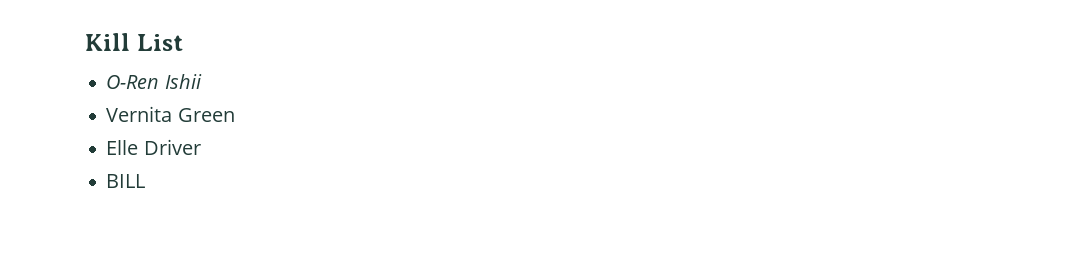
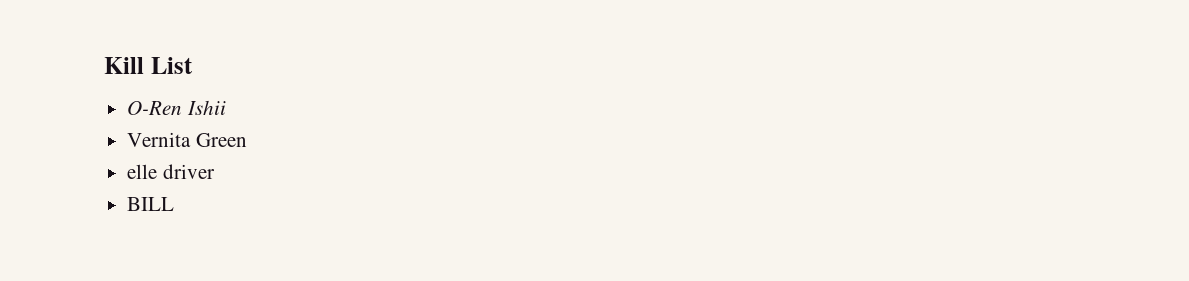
- Elle Driver
+ elle driver

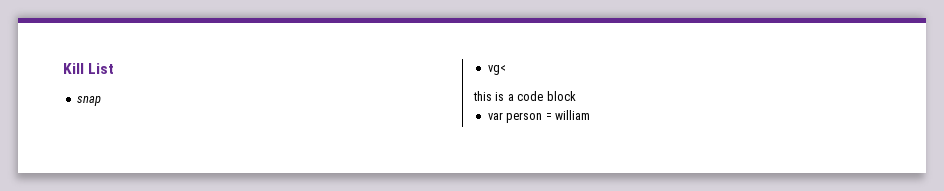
- O-Ren Ishii
- Vernita Green
- elle driver
- BILL
+ snap
+ vg<
+ this is a code block
+ var person = william

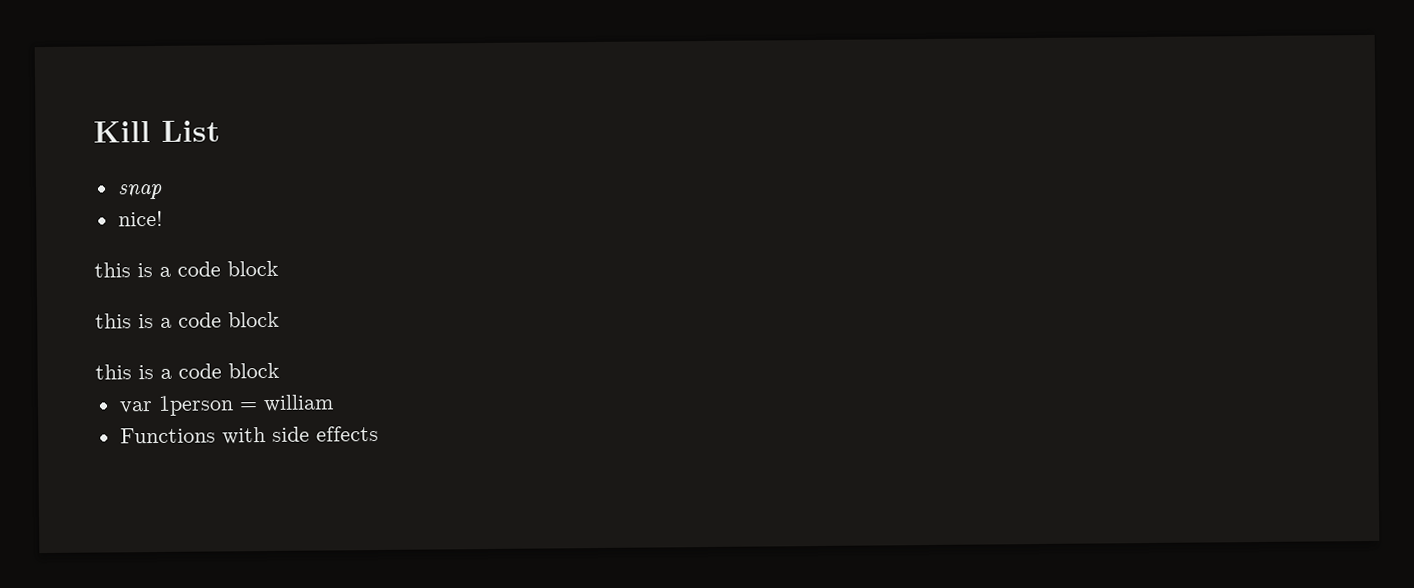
- vg<
+ nice!
+ this is a code block
+ this is a code block
- var person = william
+ var 1person = william
+ Functions with side effects

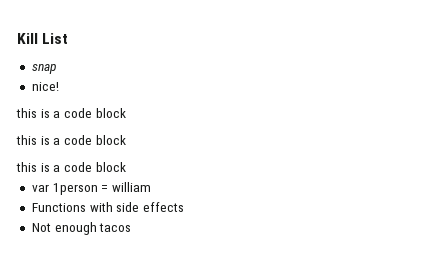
+ Not enough tacos

